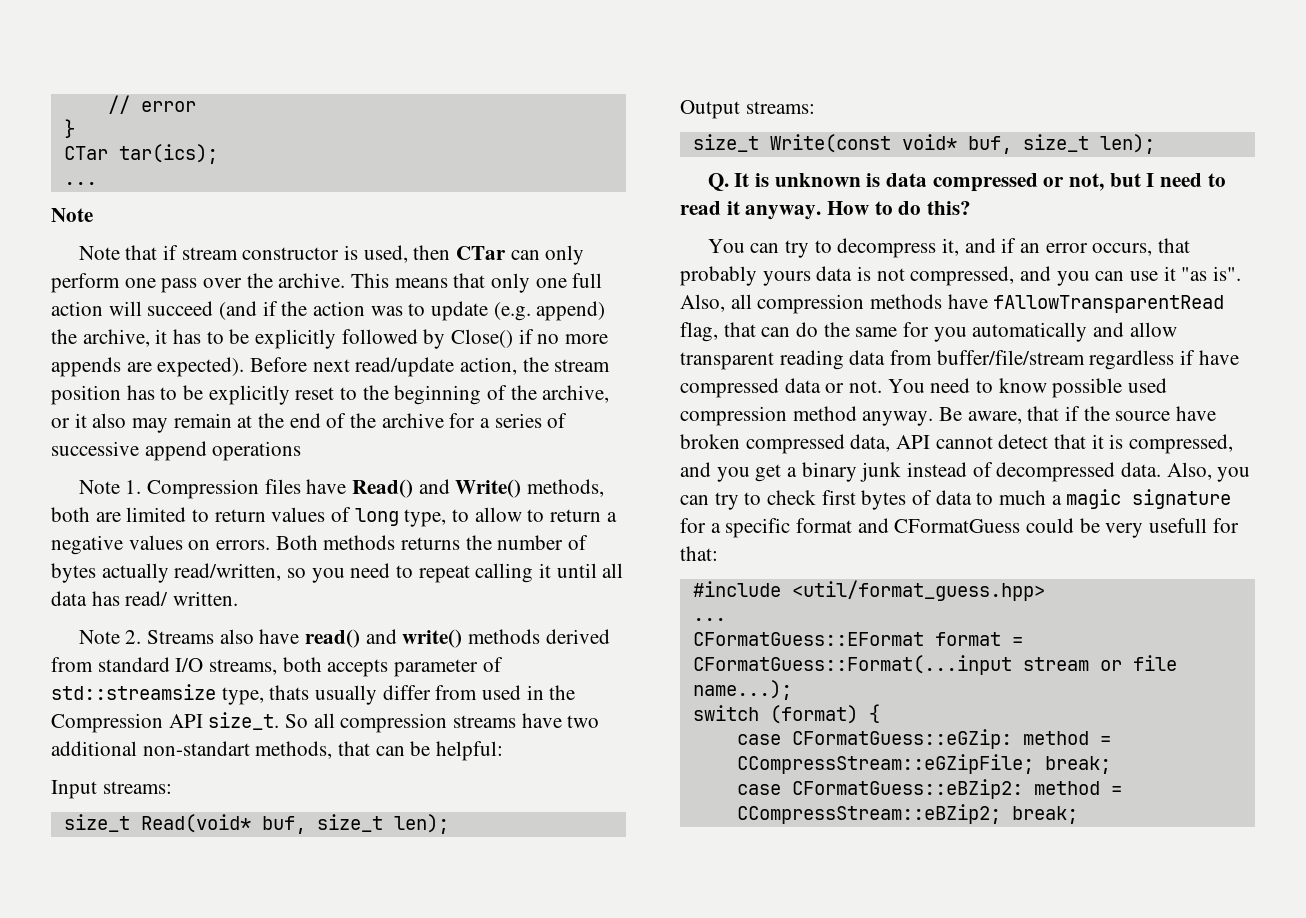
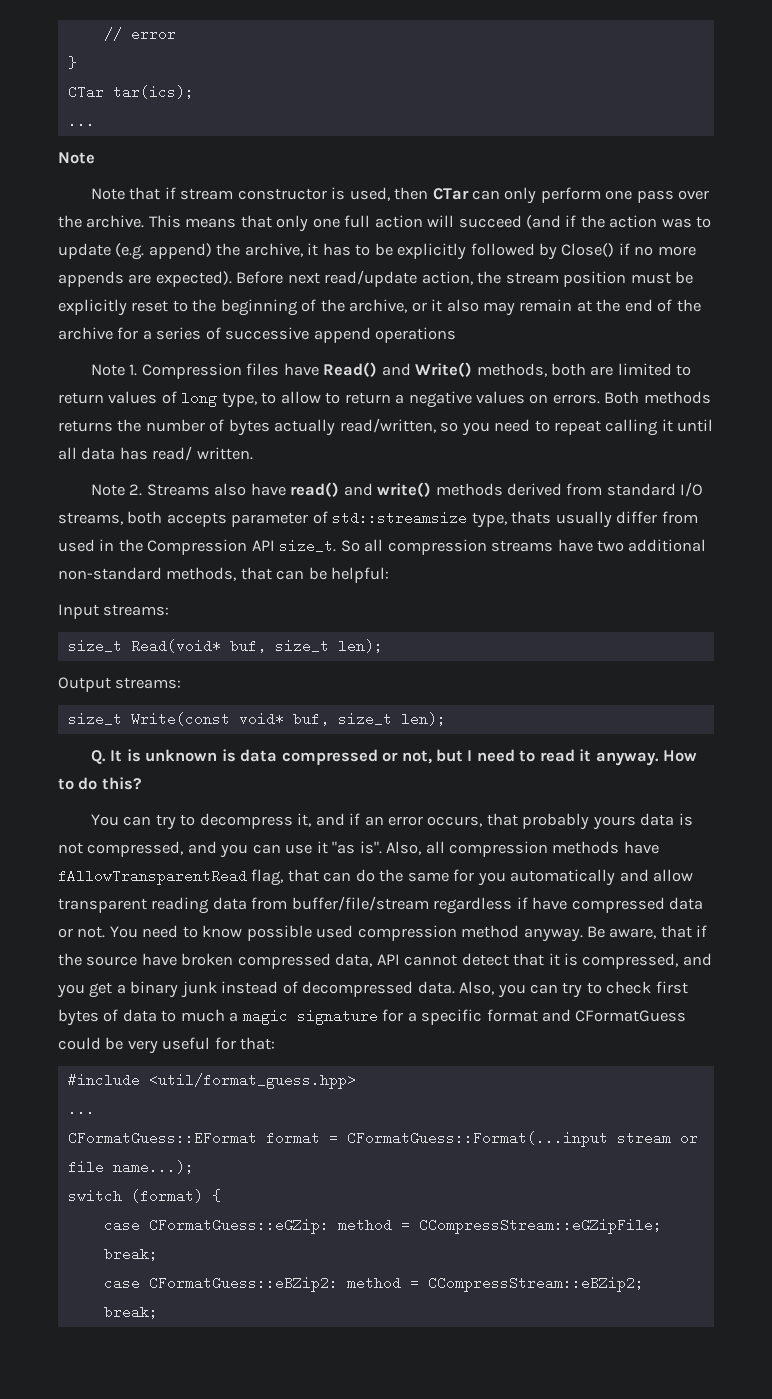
- Before next read/update action, the stream position has to be explicitly reset to the beginning of the archive, or it also may remain at the end of the archive for a series of successive append operations
+ Before next read/update action, the stream position must be explicitly reset to the beginning of the archive, or it also may remain at the end of the archive for a series of successive append operations
- So all compression streams have two additional non-standart methods, that can be helpful:
+ So all compression streams have two additional non-standard methods, that can be helpful:
- Also, you can try to check first bytes of data to much a magic signature for a specific format and CFormatGuess could be very usefull for that:
+ Also, you can try to check first bytes of data to much a magic signature for a specific format and CFormatGuess could be very useful for that:

